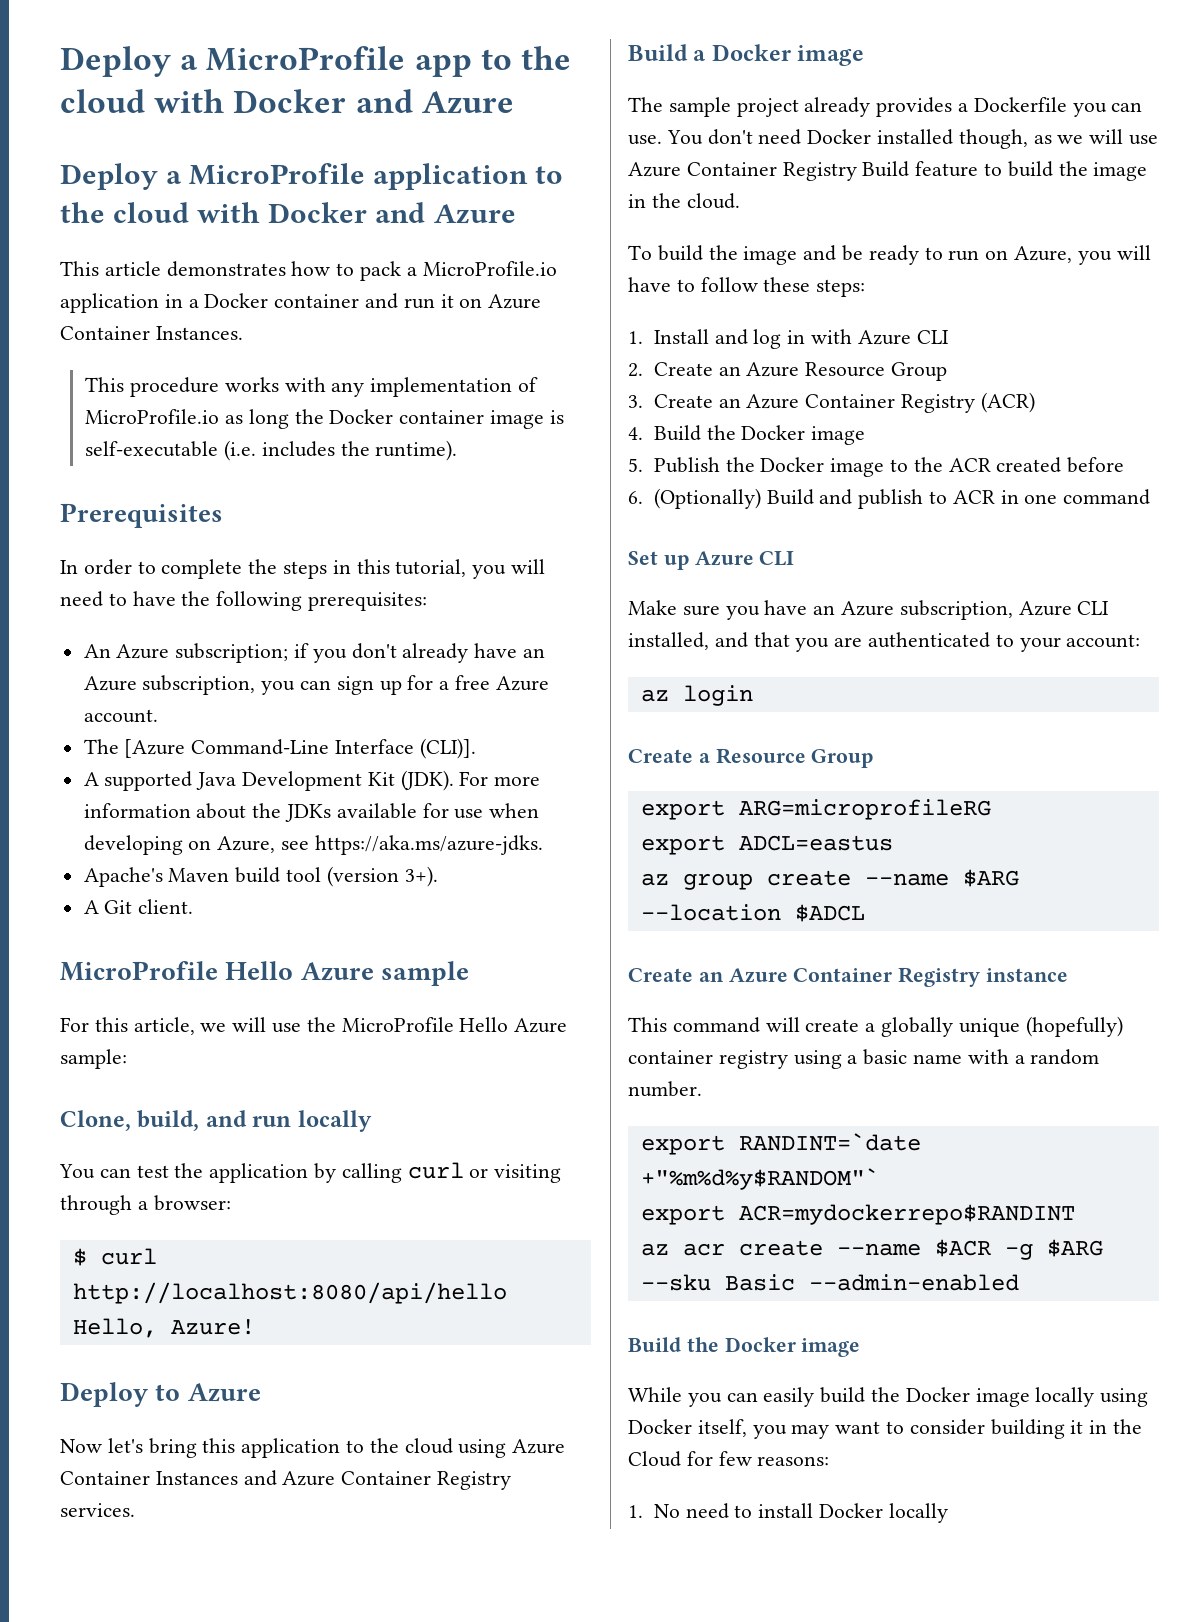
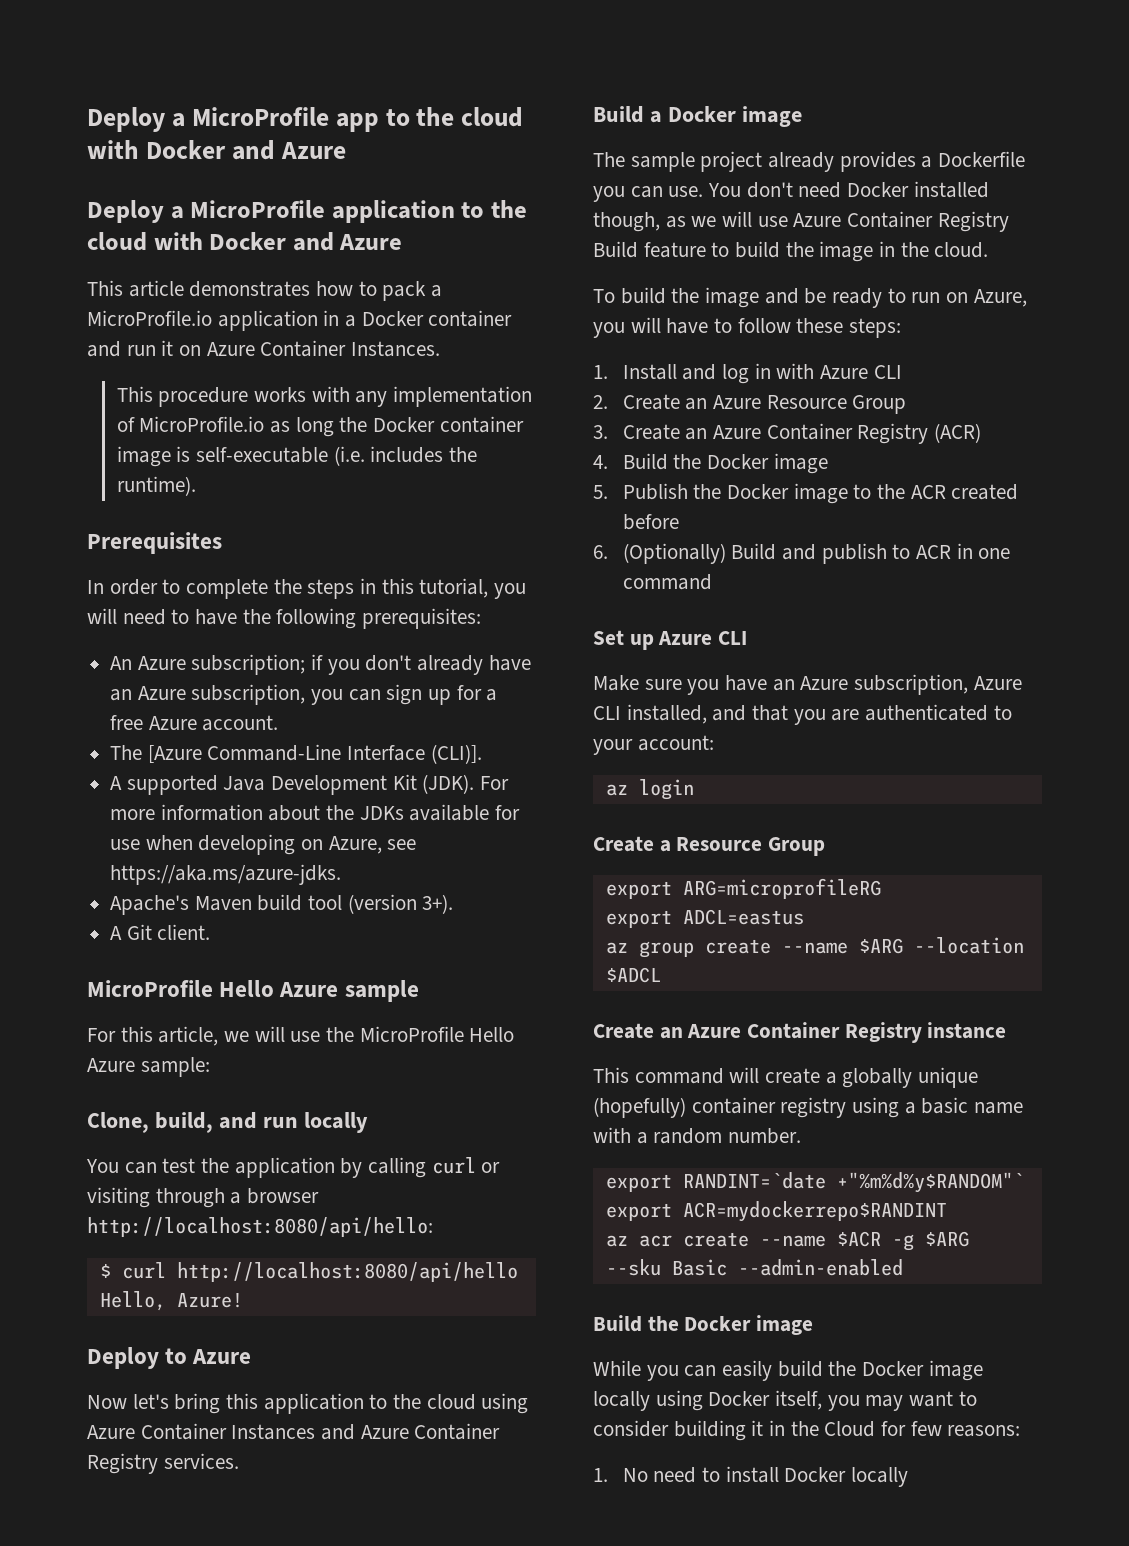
- You can test the application by calling curl or visiting through a browser:
+ You can test the application by calling curl or visiting through a browser http://localhost:8080/api/hello:

